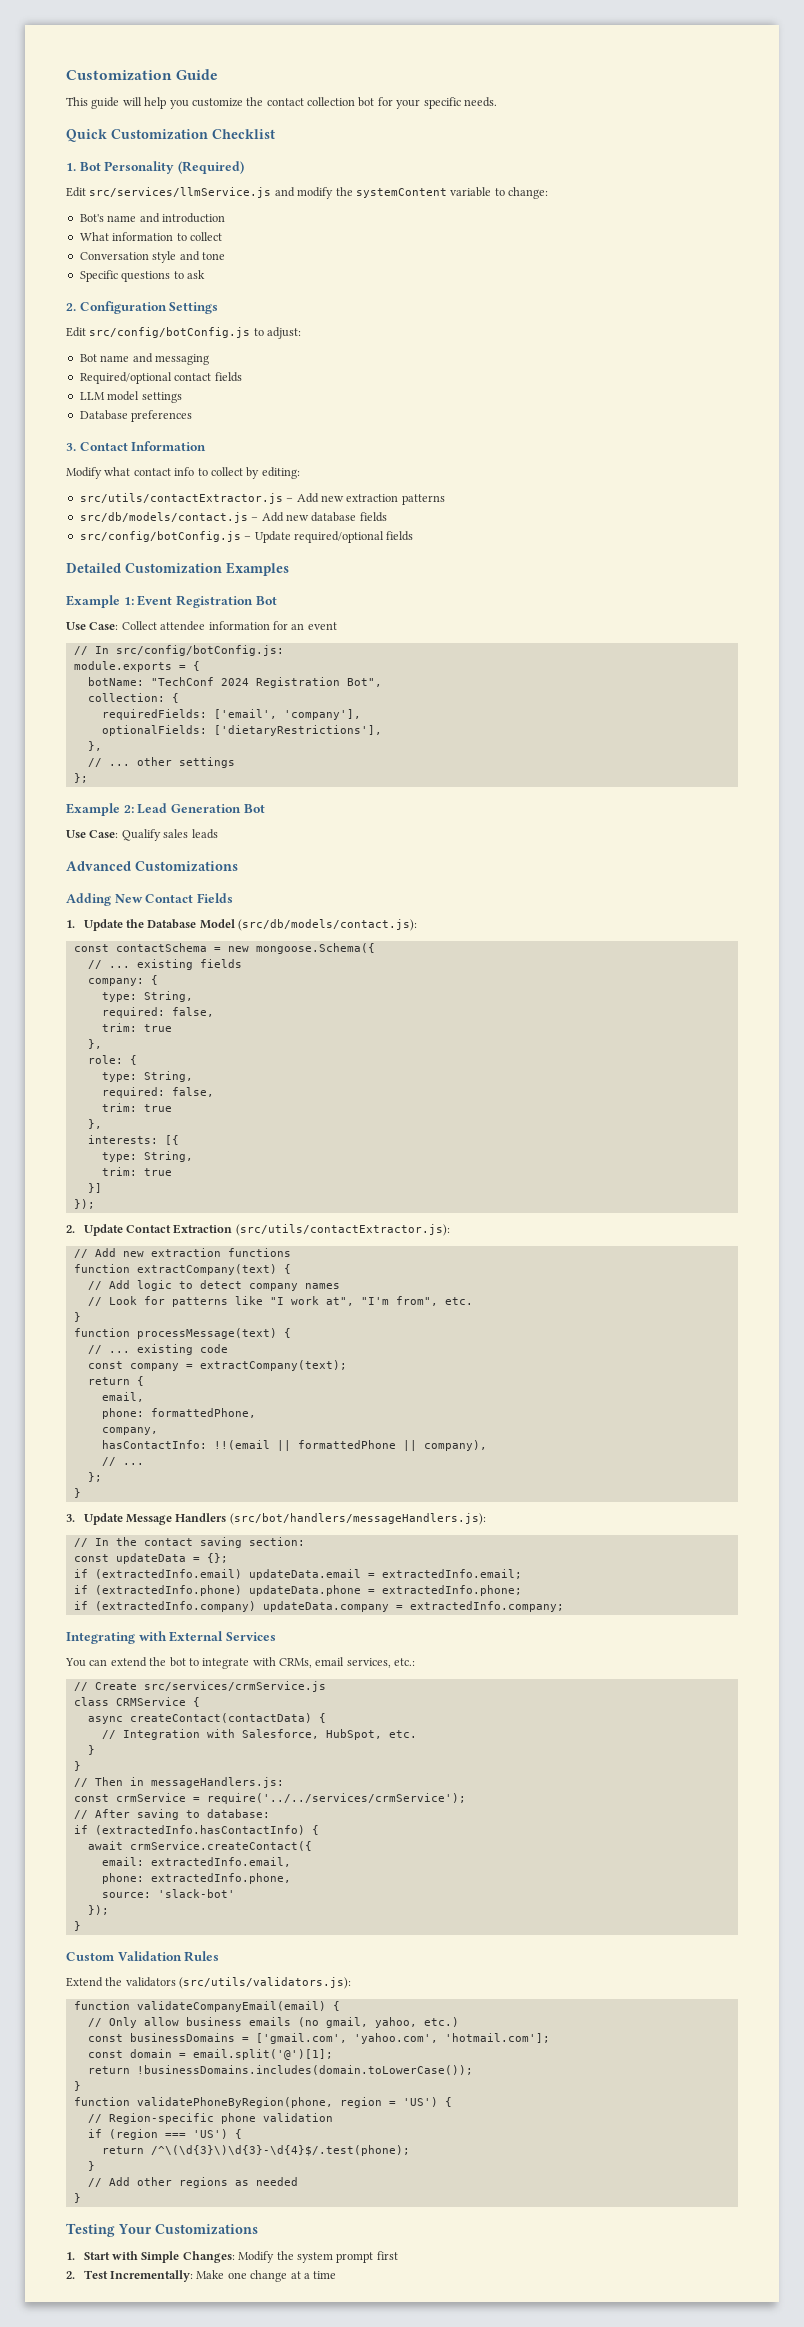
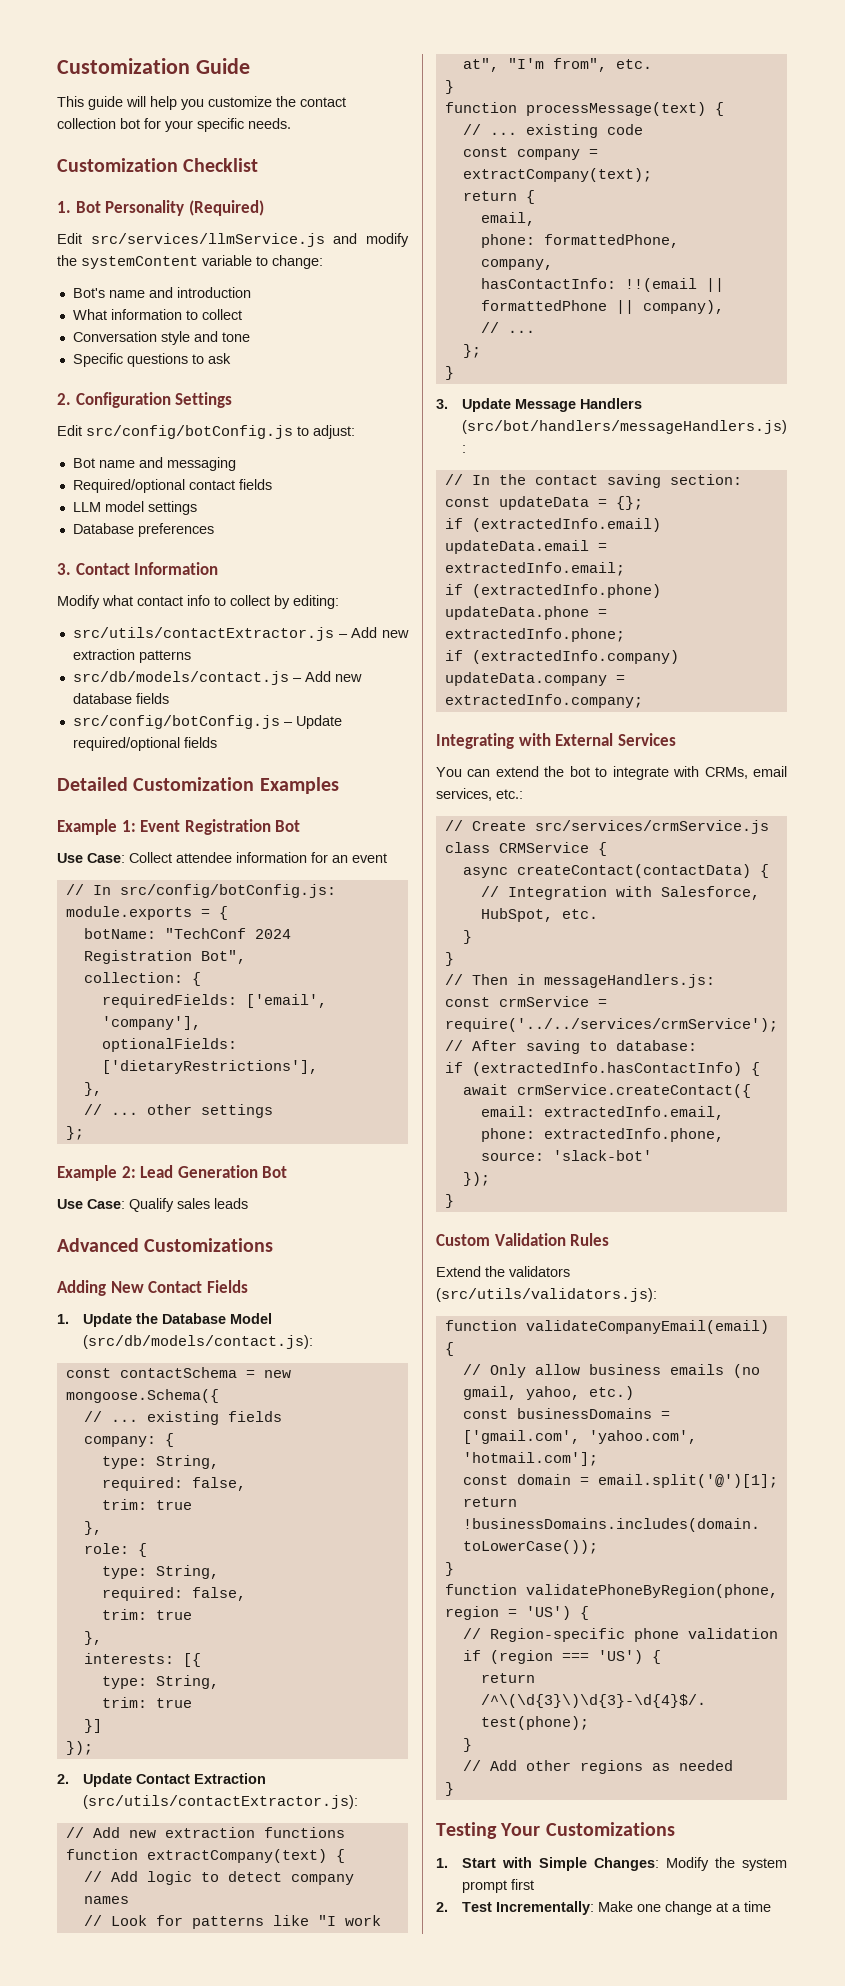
- Quick Customization Checklist
+ Customization Checklist

